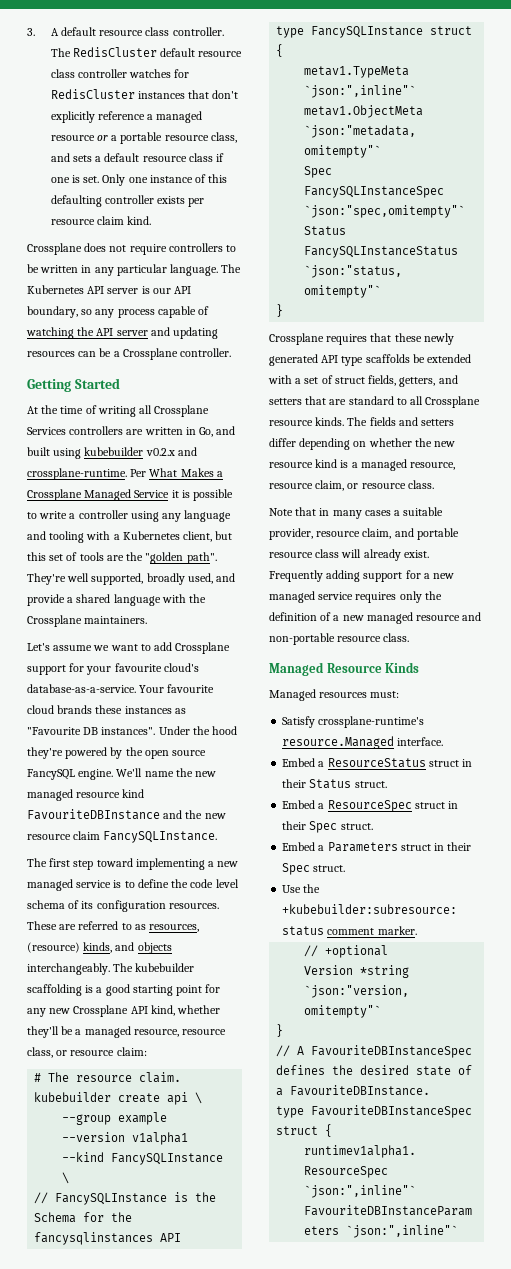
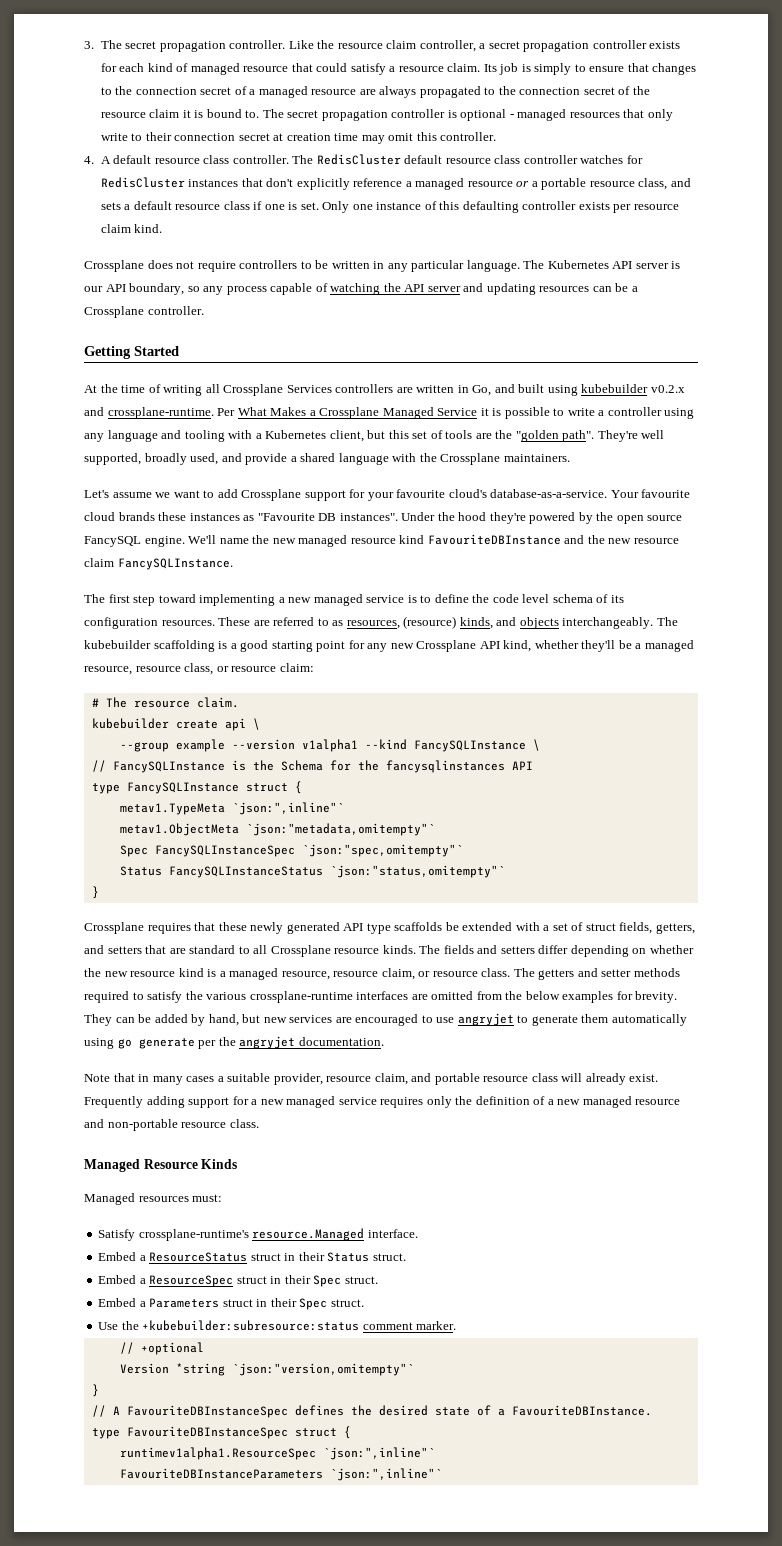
- 3. A default resource class controller.
+ 3. The secret propagation controller. Like the resource claim controller, a secret propagation controller exists for each kind of managed resource that could satisfy a resource claim. Its job is simply to ensure that changes to the connection secret of a managed resource are always propagated to the connection secret of the resource claim it is bound to. The secret propagation controller is optional - managed resources that only write to their connection secret at creation time may omit this controller.
+ 4. A default resource class controller.
+ The getters and setter methods required to satisfy the various crossplane-runtime interfaces are omitted from the below examples for brevity. They can be added by hand, but new services are encouraged to use angryjet to generate them automatically using go generate per the angryjet documentation.

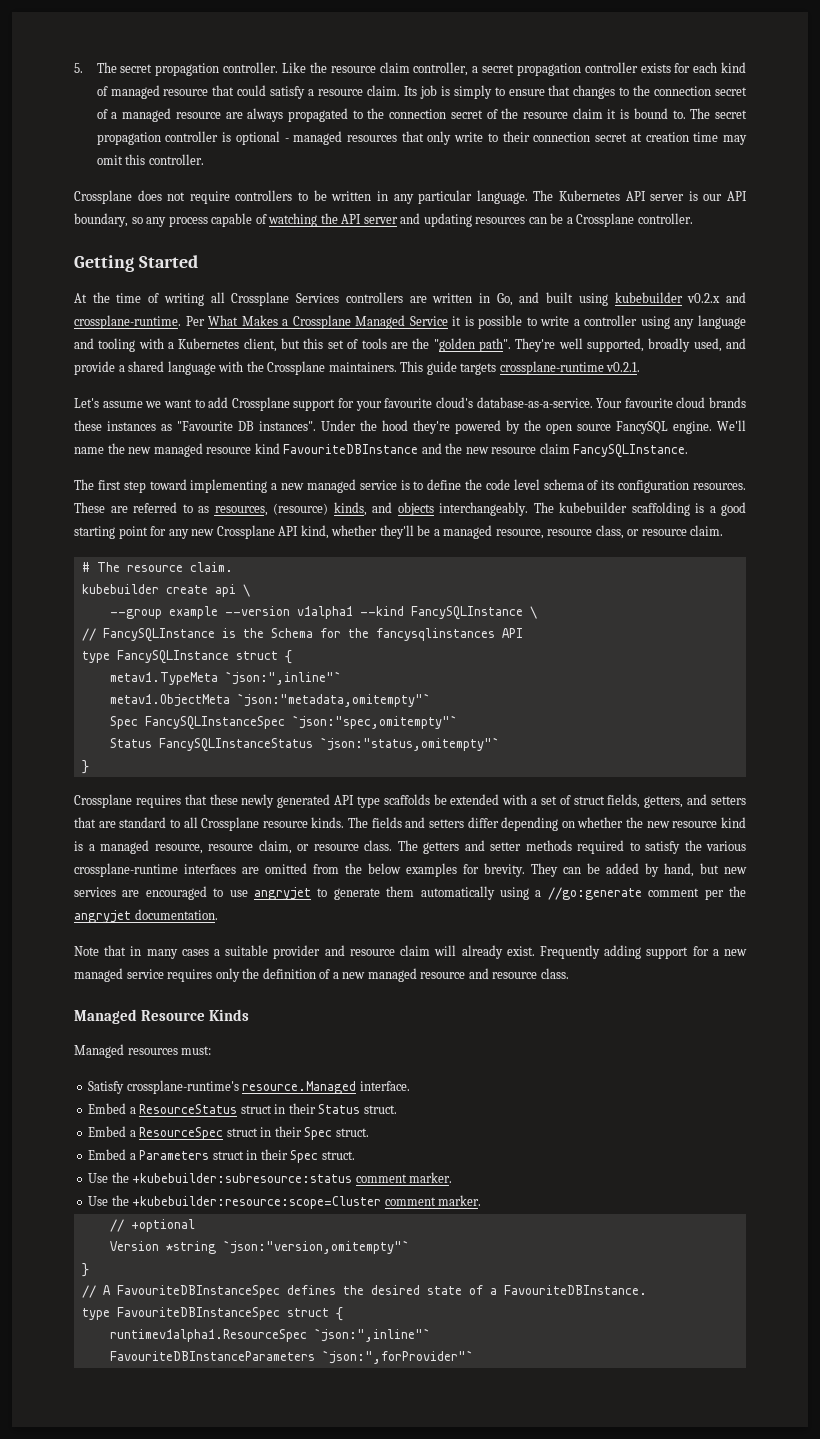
- 3. The secret propagation controller.
+ 5. The secret propagation controller.
- 4. A default resource class controller. The RedisCluster default resource class controller watches for RedisCluster instances that don't explicitly reference a managed resource or a portable resource class, and sets a default resource class if one is set. Only one instance of this defaulting controller exists per resource claim kind.
+ This guide targets crossplane-runtime v0.2.1.
- The kubebuilder scaffolding is a good starting point for any new Crossplane API kind, whether they'll be a managed resource, resource class, or resource claim:
+ The kubebuilder scaffolding is a good starting point for any new Crossplane API kind, whether they'll be a managed resource, resource class, or resource claim.
- They can be added by hand, but new services are encouraged to use angryjet to generate them automatically using go generate per the angryjet documentation.
+ They can be added by hand, but new services are encouraged to use angryjet to generate them automatically using a //go:generate comment per the angryjet documentation.
- Note that in many cases a suitable provider, resource claim, and portable resource class will already exist.
+ Note that in many cases a suitable provider and resource claim will already exist.
- Frequently adding support for a new managed service requires only the definition of a new managed resource and non-portable resource class.
+ Frequently adding support for a new managed service requires only the definition of a new managed resource and resource class.
+ Use the +kubebuilder:resource:scope=Cluster comment marker.
- FavouriteDBInstanceParameters `json:",inline"`
+ FavouriteDBInstanceParameters `json:",forProvider"`

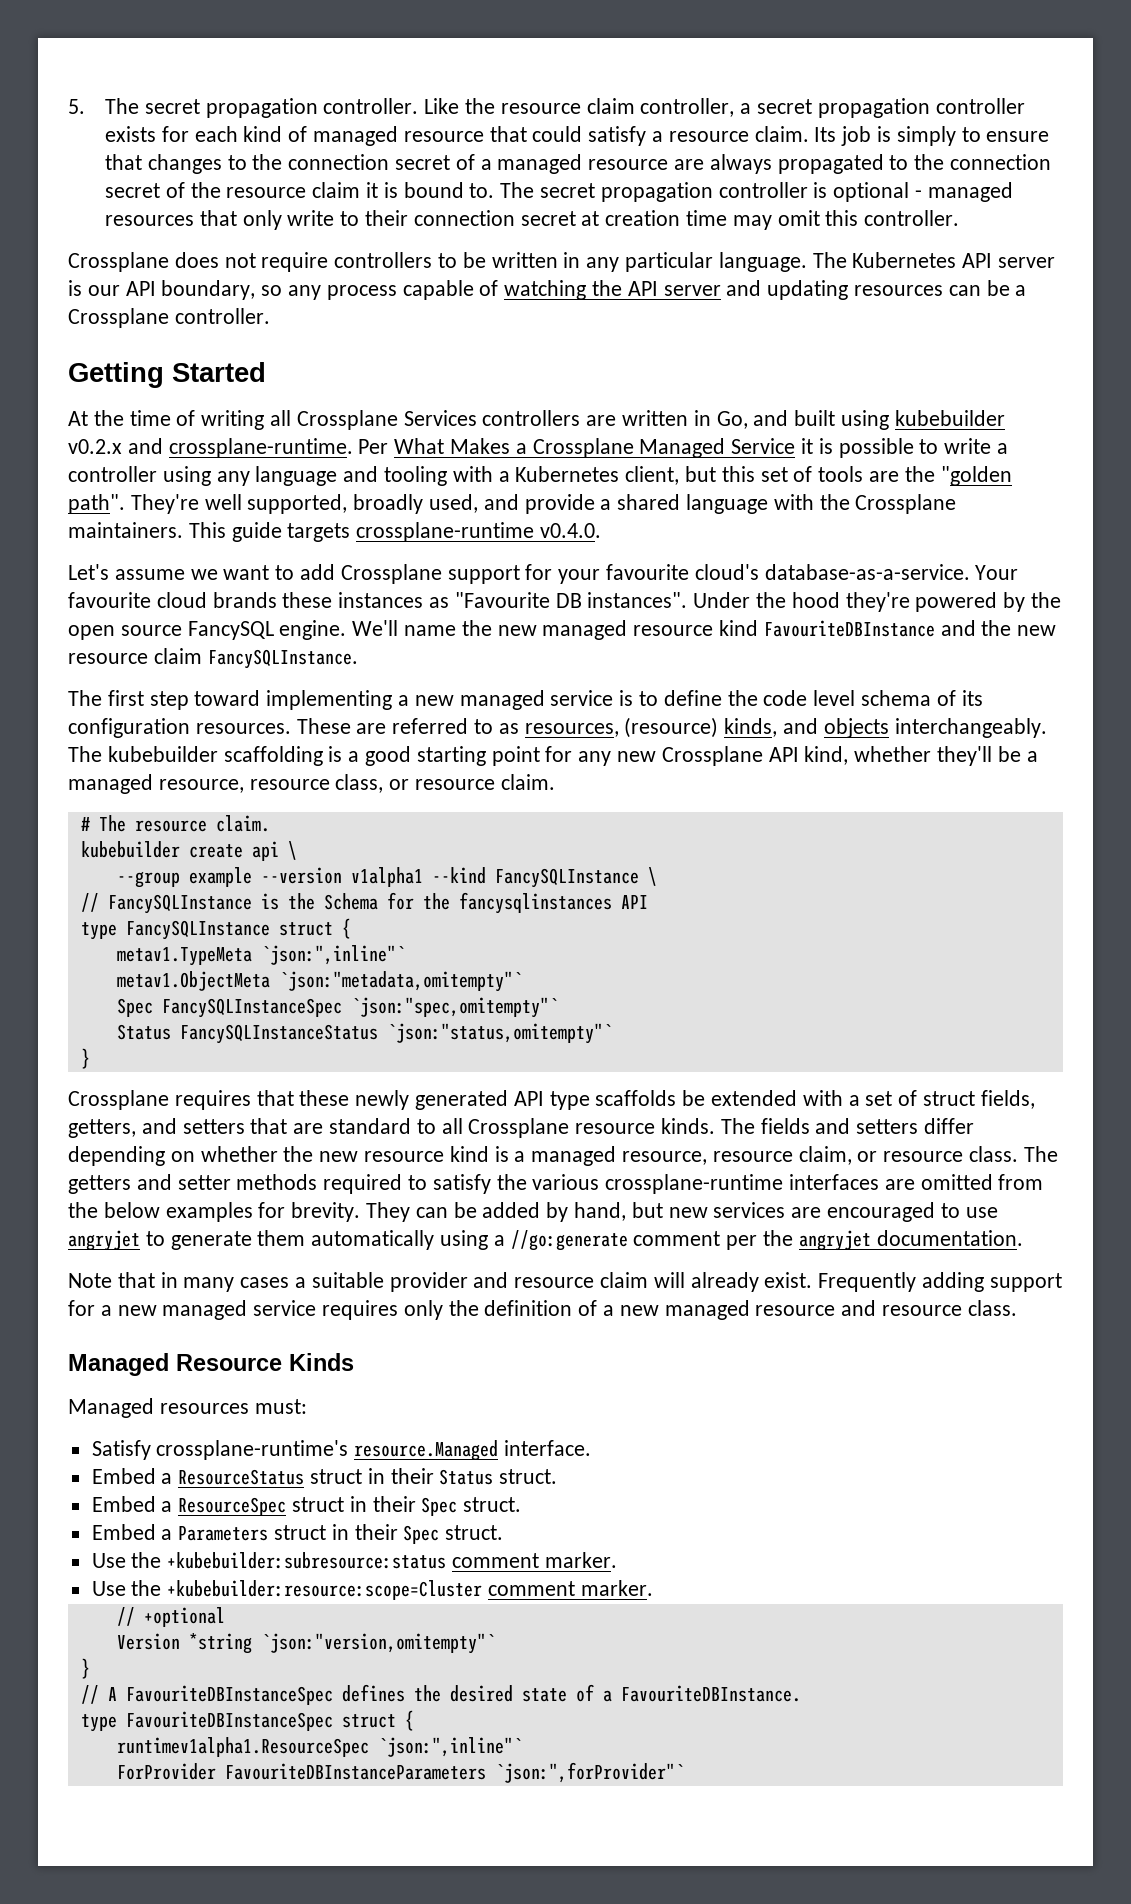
- This guide targets crossplane-runtime v0.2.1.
+ This guide targets crossplane-runtime v0.4.0.
- FavouriteDBInstanceParameters `json:",forProvider"`
+ ForProvider FavouriteDBInstanceParameters `json:",forProvider"`

